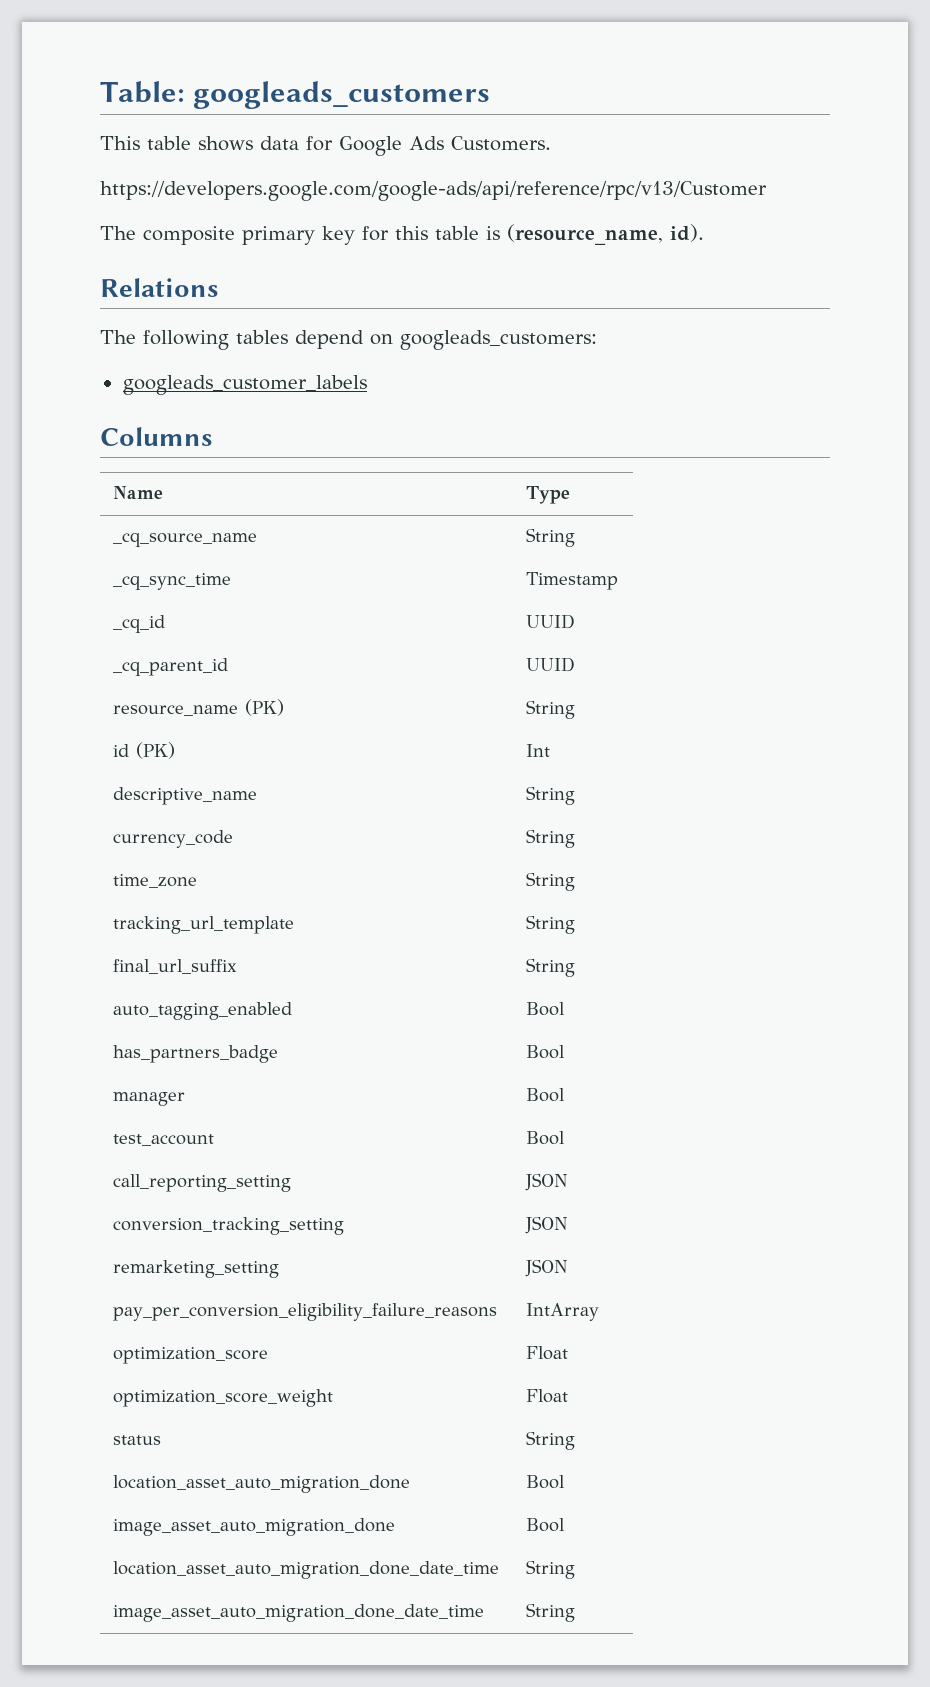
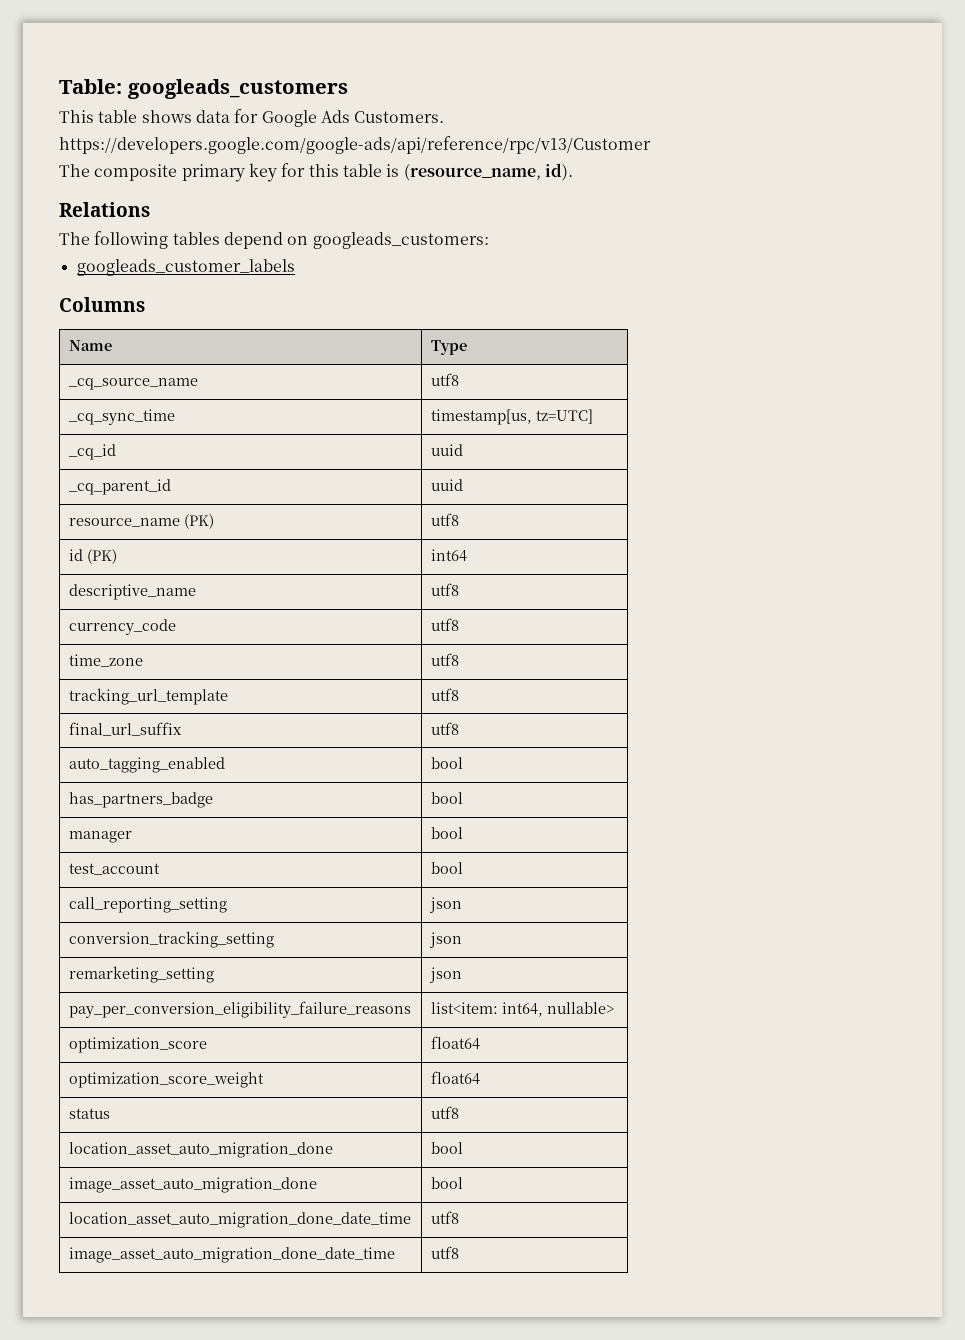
- _cq_source_name | String
+ _cq_source_name | utf8
- _cq_sync_time | Timestamp
+ _cq_sync_time | timestamp[us, tz=UTC]
- _cq_id | UUID
+ _cq_id | uuid
- _cq_parent_id | UUID
+ _cq_parent_id | uuid
- resource_name (PK) | String
+ resource_name (PK) | utf8
- id (PK) | Int
+ id (PK) | int64
- descriptive_name | String
+ descriptive_name | utf8
- currency_code | String
+ currency_code | utf8
- time_zone | String
+ time_zone | utf8
- tracking_url_template | String
+ tracking_url_template | utf8
- final_url_suffix | String
+ final_url_suffix | utf8
- auto_tagging_enabled | Bool
+ auto_tagging_enabled | bool
- has_partners_badge | Bool
+ has_partners_badge | bool
- manager | Bool
+ manager | bool
- test_account | Bool
+ test_account | bool
- call_reporting_setting | JSON
+ call_reporting_setting | json
- conversion_tracking_setting | JSON
+ conversion_tracking_setting | json
- remarketing_setting | JSON
+ remarketing_setting | json
- pay_per_conversion_eligibility_failure_reasons | IntArray
+ pay_per_conversion_eligibility_failure_reasons | list<item: int64, nullable>
- optimization_score | Float
+ optimization_score | float64
- optimization_score_weight | Float
+ optimization_score_weight | float64
- status | String
+ status | utf8
- location_asset_auto_migration_done | Bool
+ location_asset_auto_migration_done | bool
- image_asset_auto_migration_done | Bool
+ image_asset_auto_migration_done | bool
- location_asset_auto_migration_done_date_time | String
+ location_asset_auto_migration_done_date_time | utf8
- image_asset_auto_migration_done_date_time | String
+ image_asset_auto_migration_done_date_time | utf8

